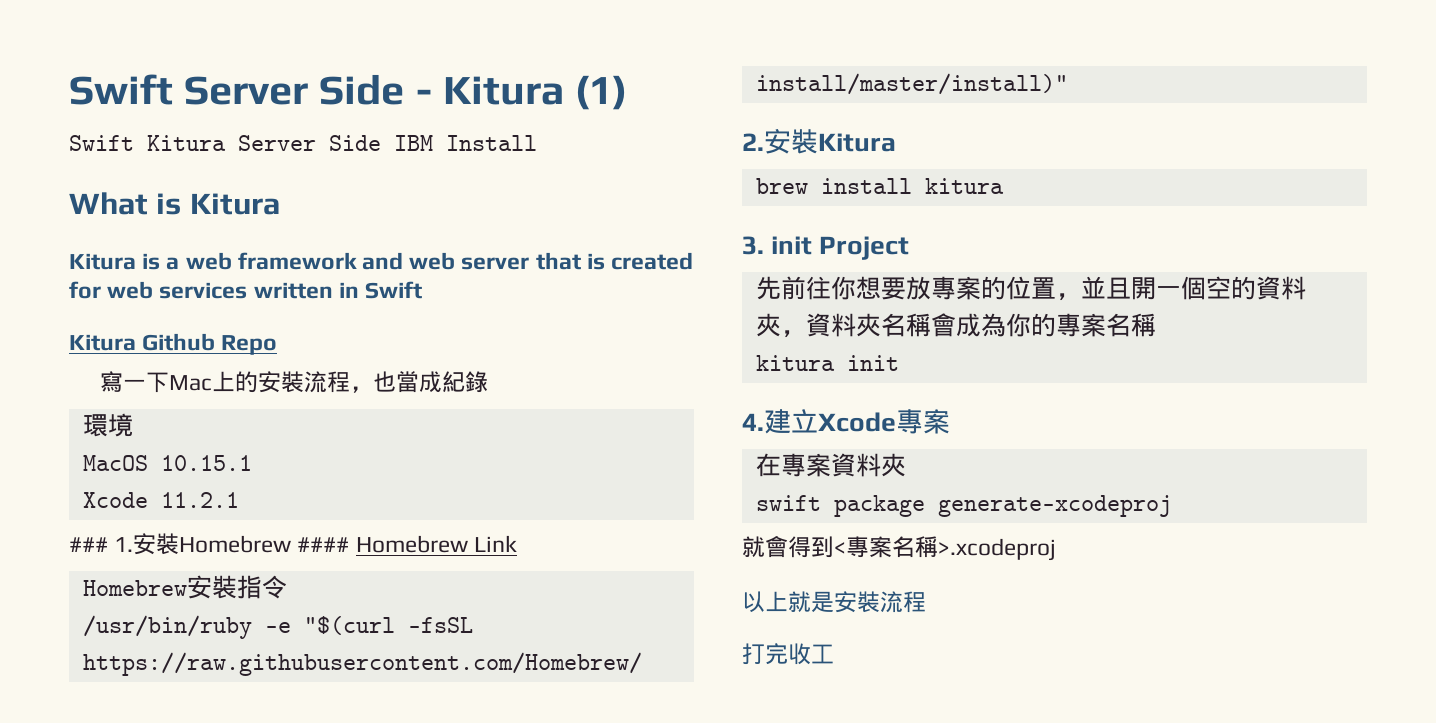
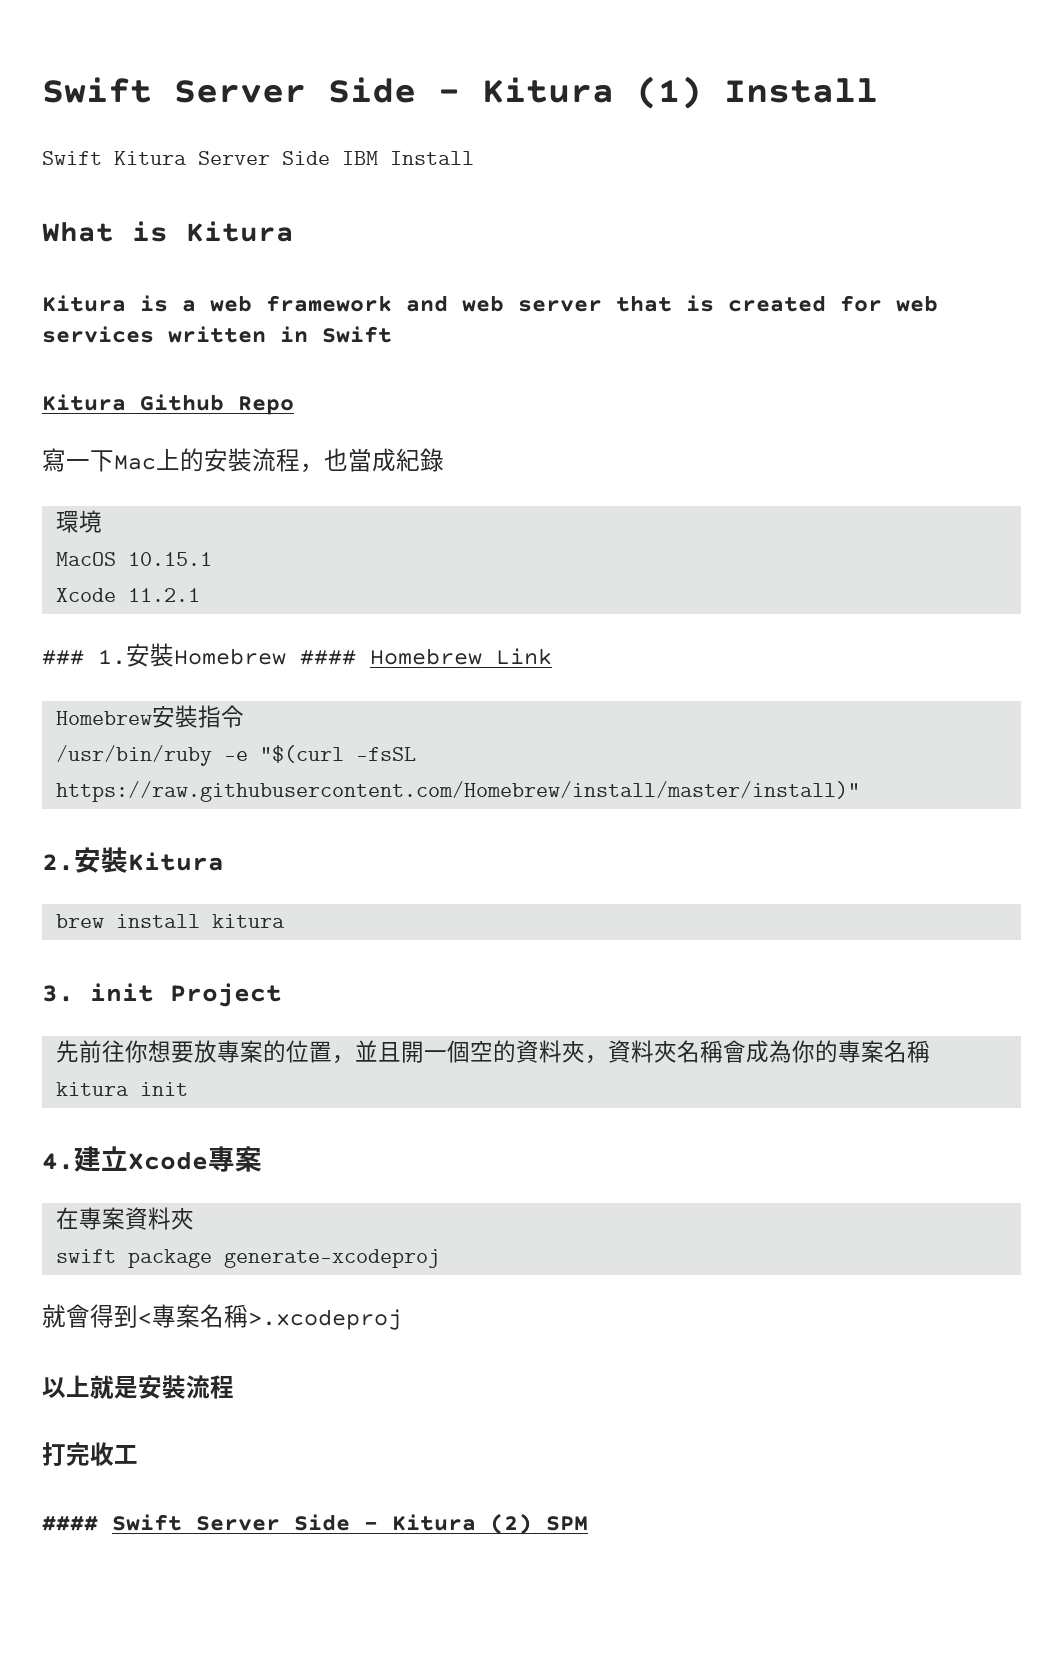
- Swift Server Side - Kitura (1)
+ Swift Server Side - Kitura (1) Install
+ #### Swift Server Side - Kitura (2) SPM

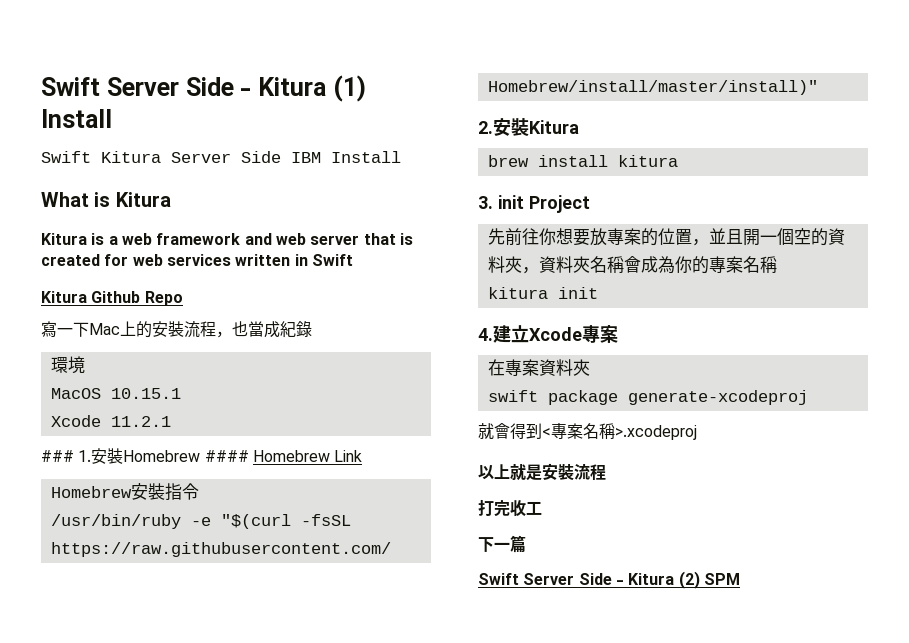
- #### Swift Server Side - Kitura (2) SPM
+ 下一篇
+ Swift Server Side - Kitura (2) SPM

